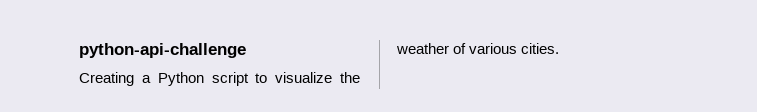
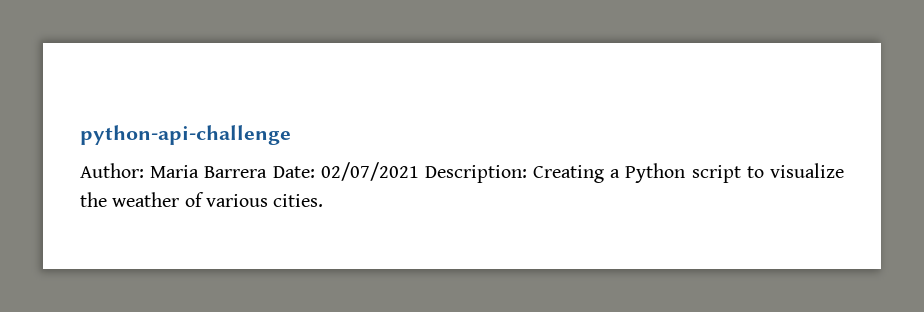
- Creating a Python script to visualize the weather of various cities.
+ Author: Maria Barrera Date: 02/07/2021 Description: Creating a Python script to visualize the weather of various cities.

